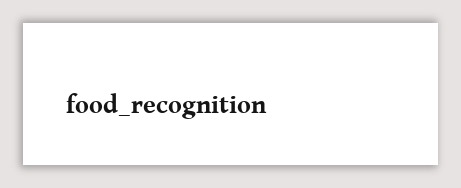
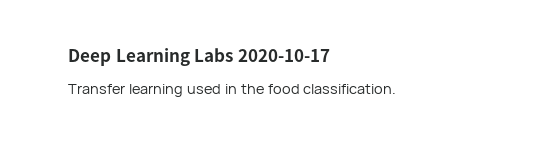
- food_recognition
+ Deep Learning Labs 2020-10-17
+ Transfer learning used in the food classification.

